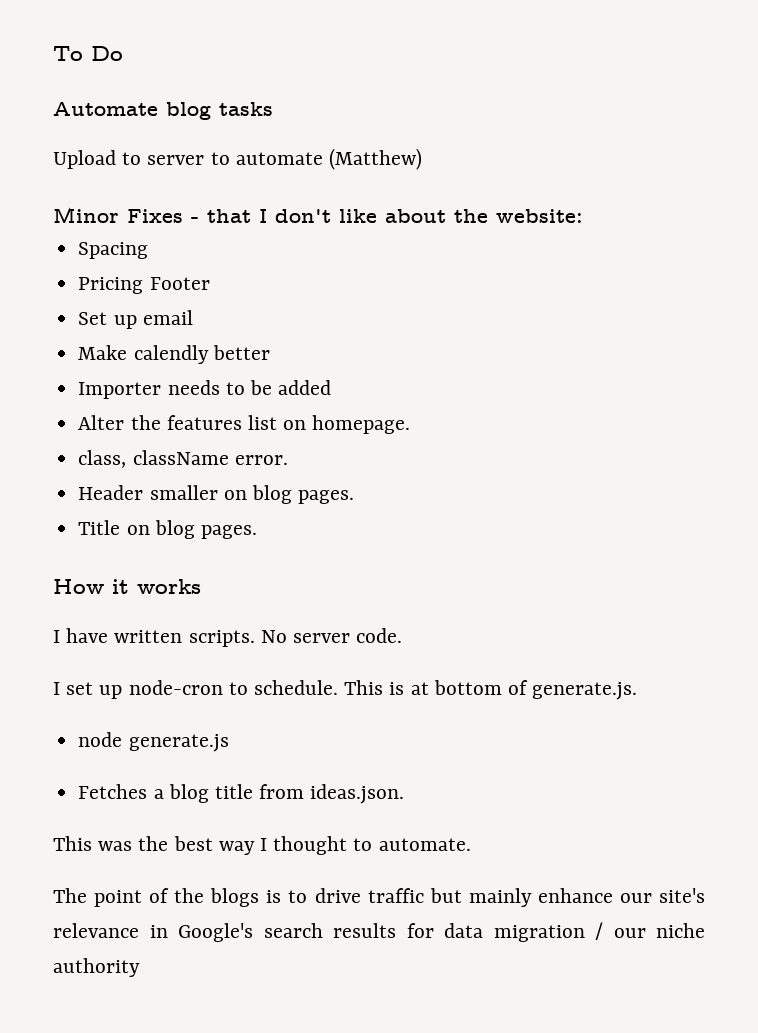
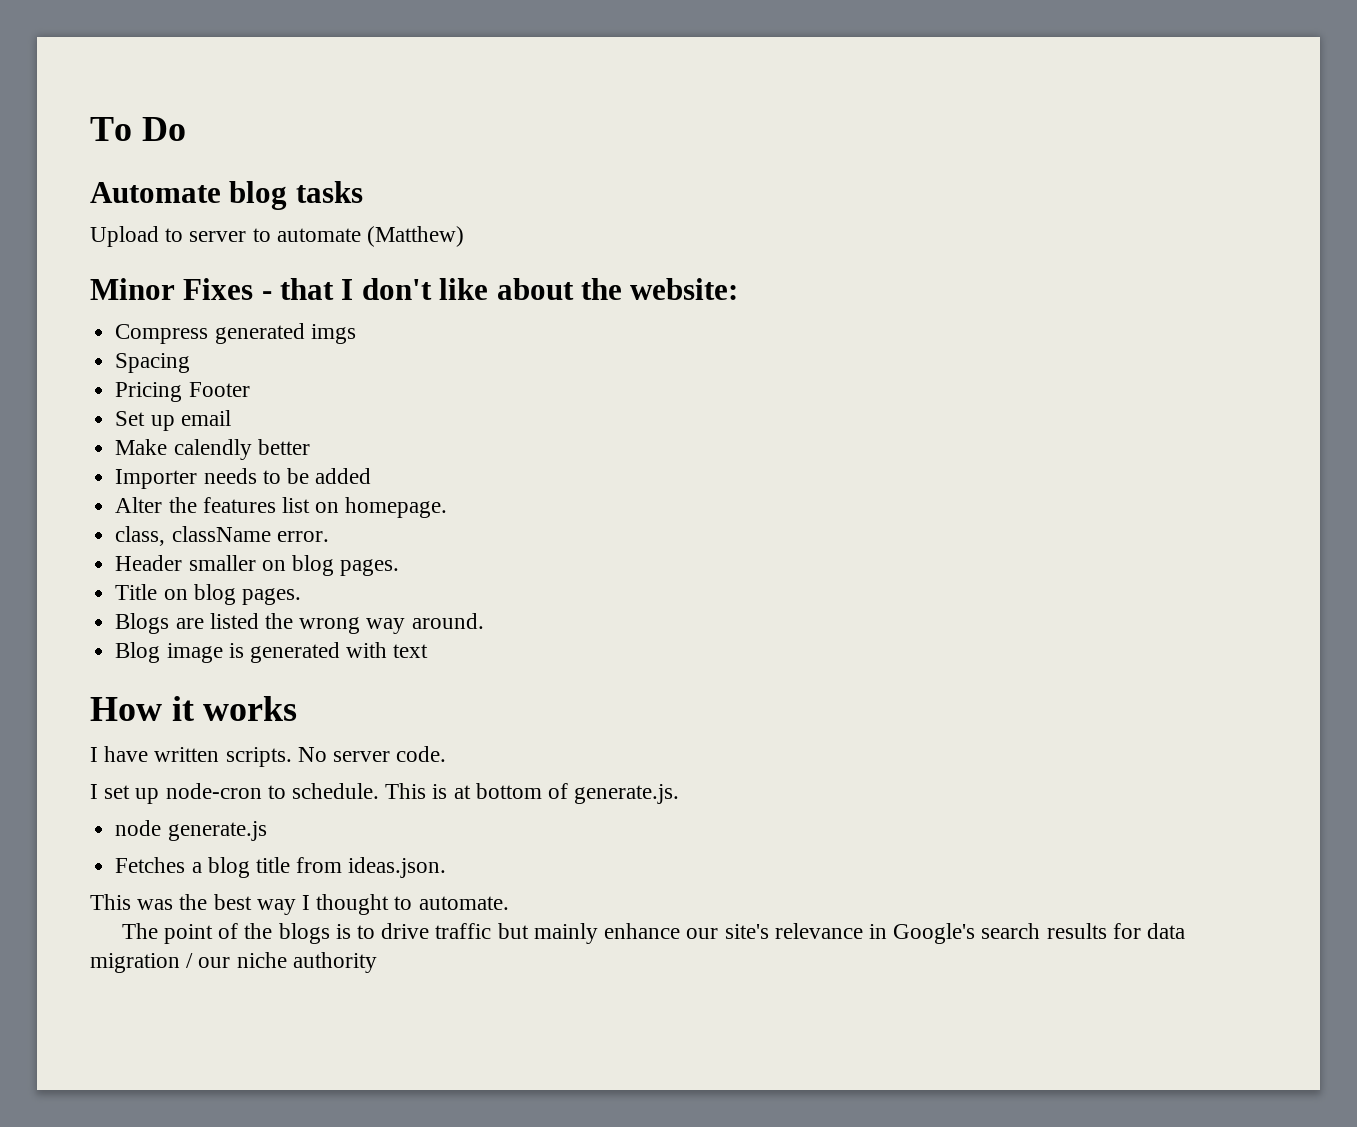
+ Compress generated imgs
+ Blogs are listed the wrong way around.
+ Blog image is generated with text

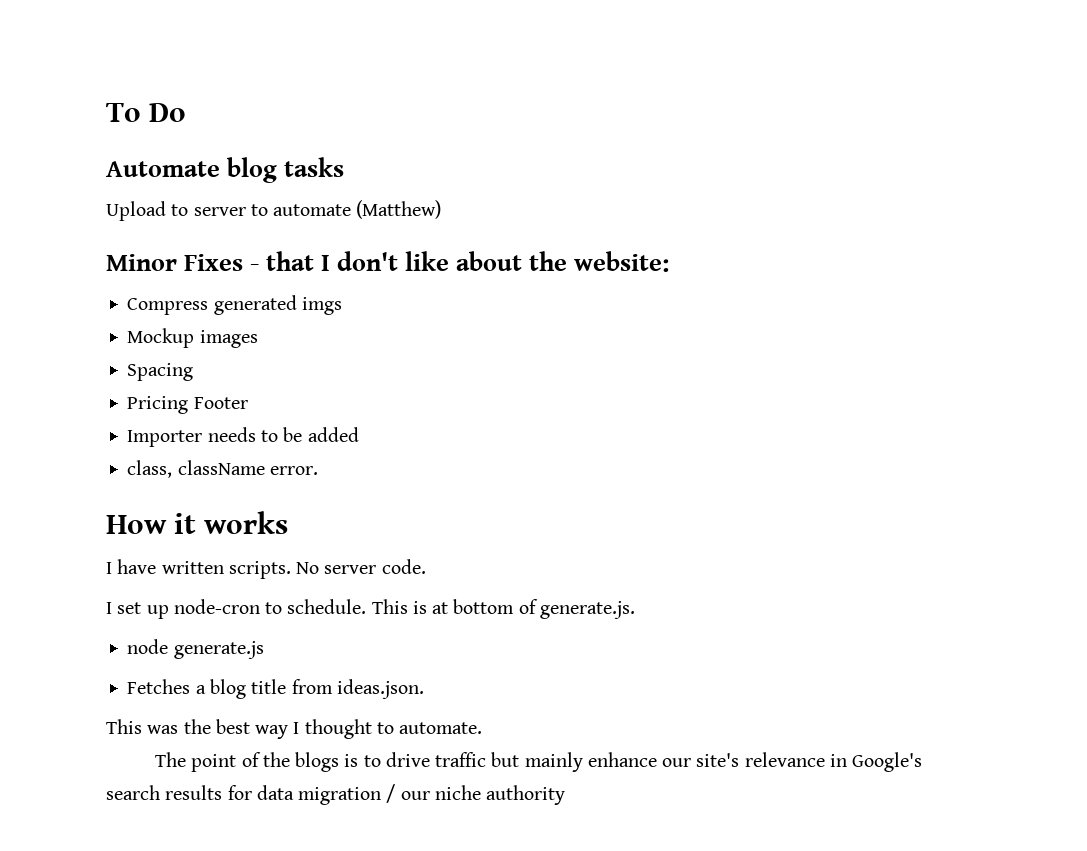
+ Mockup images
- Set up email
- Make calendly better
- Alter the features list on homepage.
  class, className error.
- Header smaller on blog pages.
- Title on blog pages.
- Blogs are listed the wrong way around.
- Blog image is generated with text

